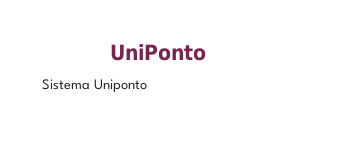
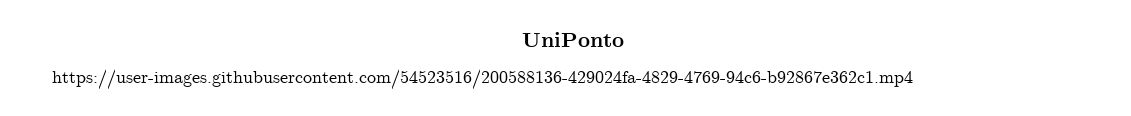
- Sistema Uniponto
+ https://user-images.githubusercontent.com/54523516/200588136-429024fa-4829-4769-94c6-b92867e362c1.mp4

